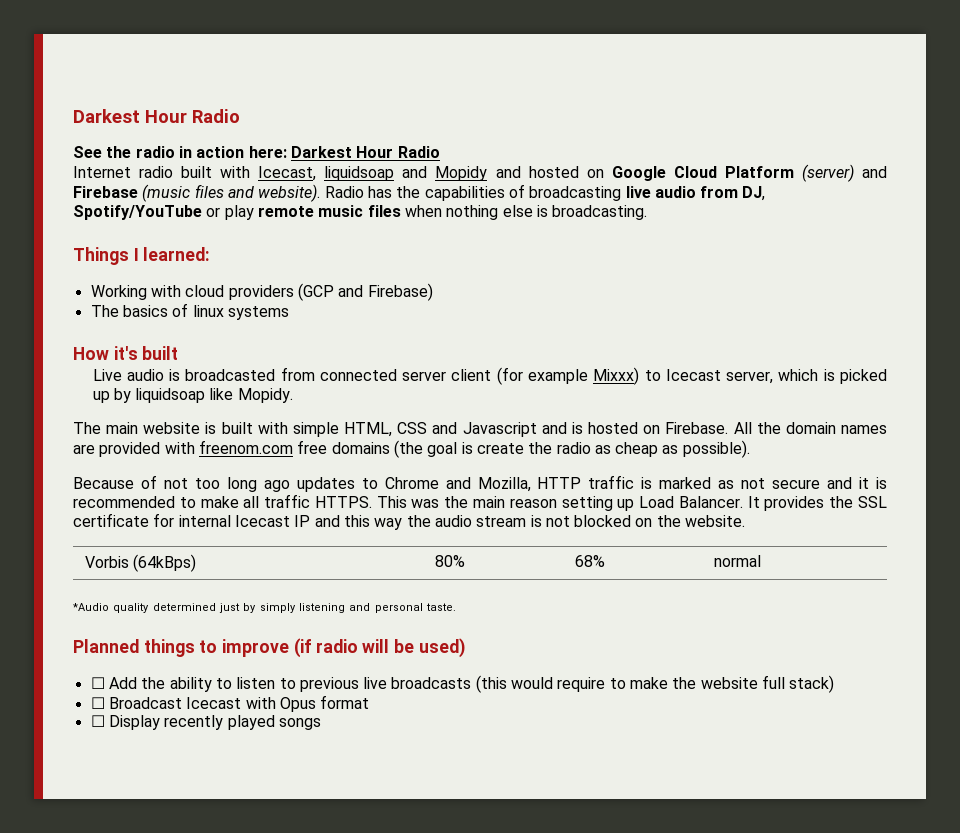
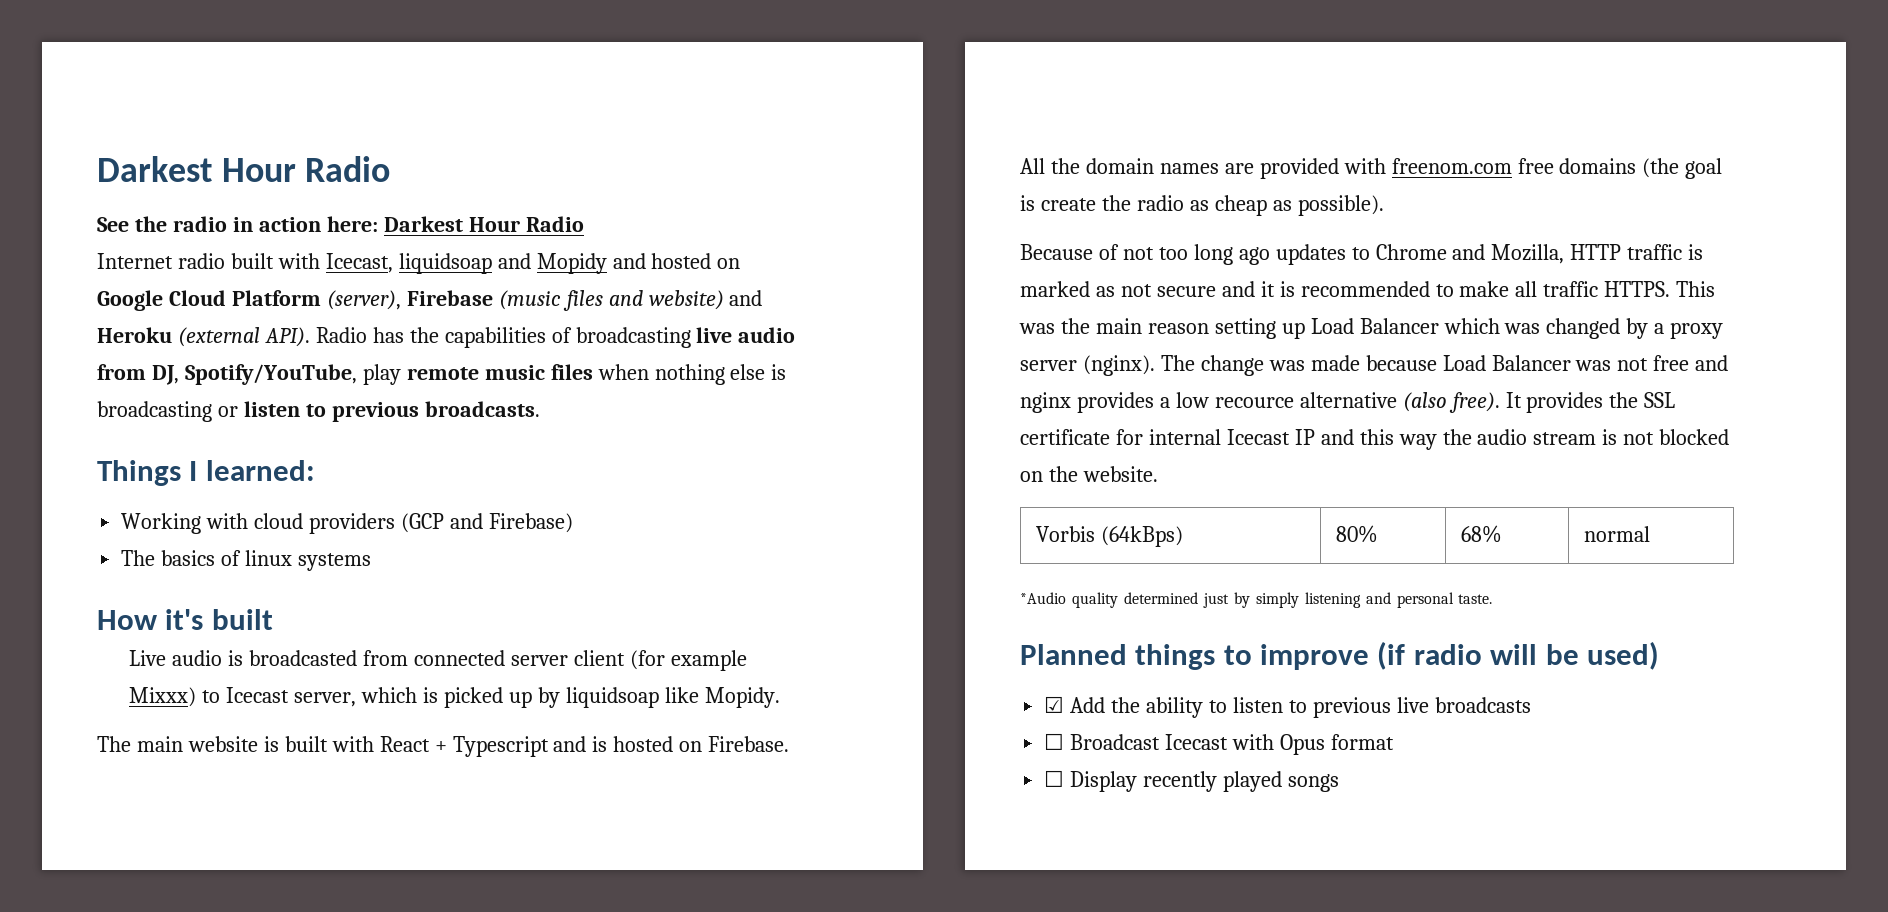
- Internet radio built with Icecast, liquidsoap and Mopidy and hosted on Google Cloud Platform (server) and Firebase (music files and website).
+ Internet radio built with Icecast, liquidsoap and Mopidy and hosted on Google Cloud Platform (server), Firebase (music files and website) and Heroku (external API).
- Radio has the capabilities of broadcasting live audio from DJ, Spotify/YouTube or play remote music files when nothing else is broadcasting.
+ Radio has the capabilities of broadcasting live audio from DJ, Spotify/YouTube, play remote music files when nothing else is broadcasting or listen to previous broadcasts.
- The main website is built with simple HTML, CSS and Javascript and is hosted on Firebase.
+ The main website is built with React + Typescript and is hosted on Firebase.
- This was the main reason setting up Load Balancer.
+ This was the main reason setting up Load Balancer which was changed by a proxy server (nginx). The change was made because Load Balancer was not free and nginx provides a low recource alternative (also free).
- ☐ Add the ability to listen to previous live broadcasts (this would require to make the website full stack)
+ ☑ Add the ability to listen to previous live broadcasts

